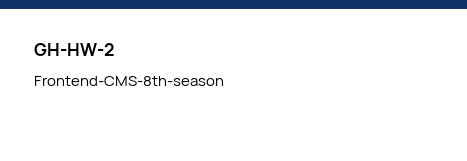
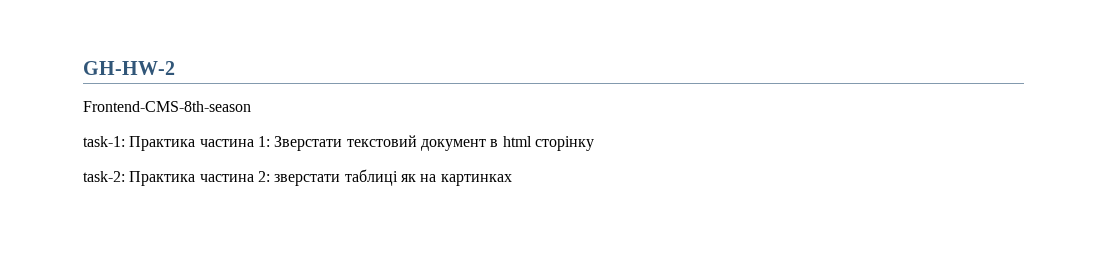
+ task-1: Практика частина 1: Зверстати текстовий документ в html сторінку
+ task-2: Практика частина 2: зверстати таблиці як на картинках

